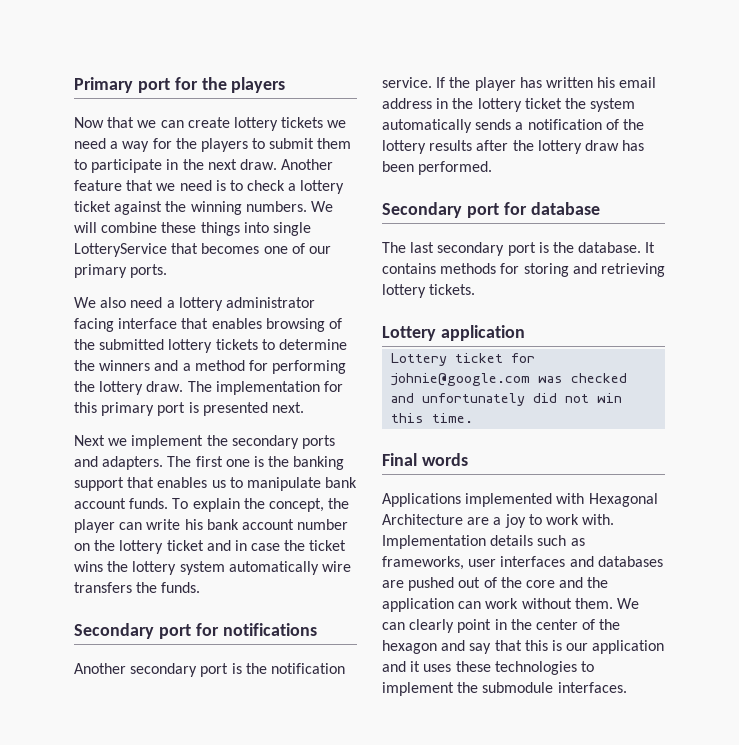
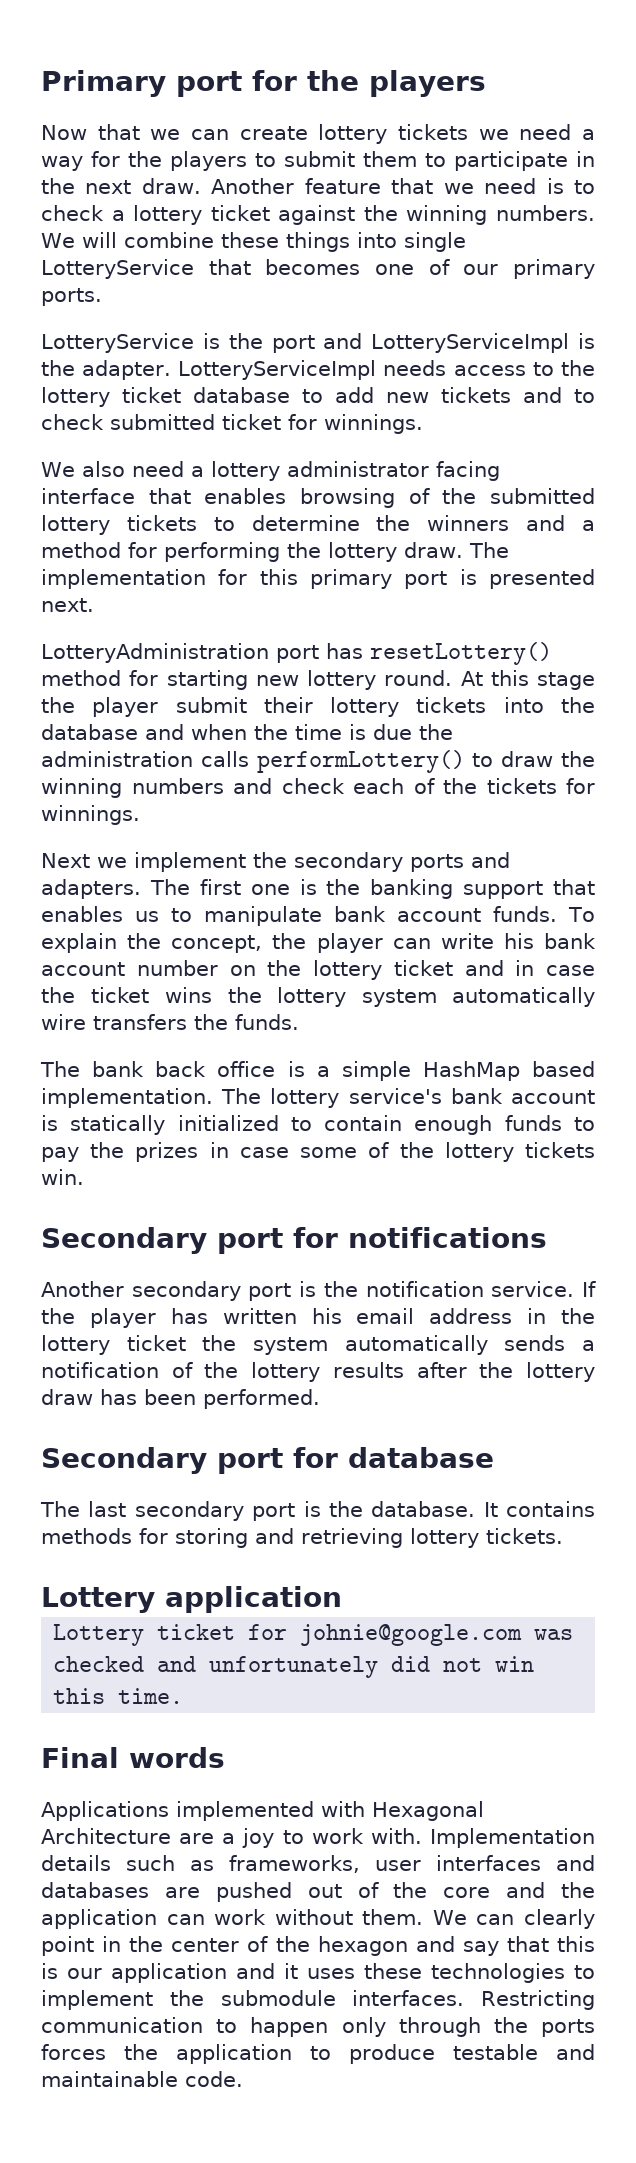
+ LotteryService is the port and LotteryServiceImpl is the adapter. LotteryServiceImpl needs access to the lottery ticket database to add new tickets and to check submitted ticket for winnings.
+ LotteryAdministration port has resetLottery() method for starting new lottery round. At this stage the player submit their lottery tickets into the database and when the time is due the administration calls performLottery() to draw the winning numbers and check each of the tickets for winnings.
+ The bank back office is a simple HashMap based implementation. The lottery service's bank account is statically initialized to contain enough funds to pay the prizes in case some of the lottery tickets win.
+ Restricting communication to happen only through the ports forces the application to produce testable and maintainable code.

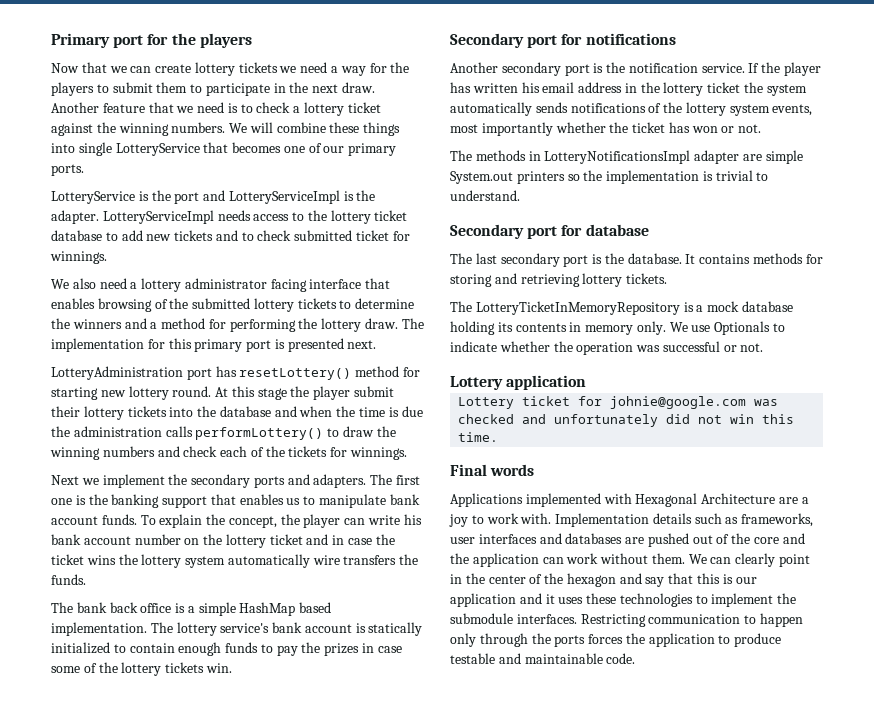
- If the player has written his email address in the lottery ticket the system automatically sends a notification of the lottery results after the lottery draw has been performed.
+ If the player has written his email address in the lottery ticket the system automatically sends notifications of the lottery system events, most importantly whether the ticket has won or not.
+ The methods in LotteryNotificationsImpl adapter are simple System.out printers so the implementation is trivial to understand.
+ The LotteryTicketInMemoryRepository is a mock database holding its contents in memory only. We use Optionals to indicate whether the operation was successful or not.

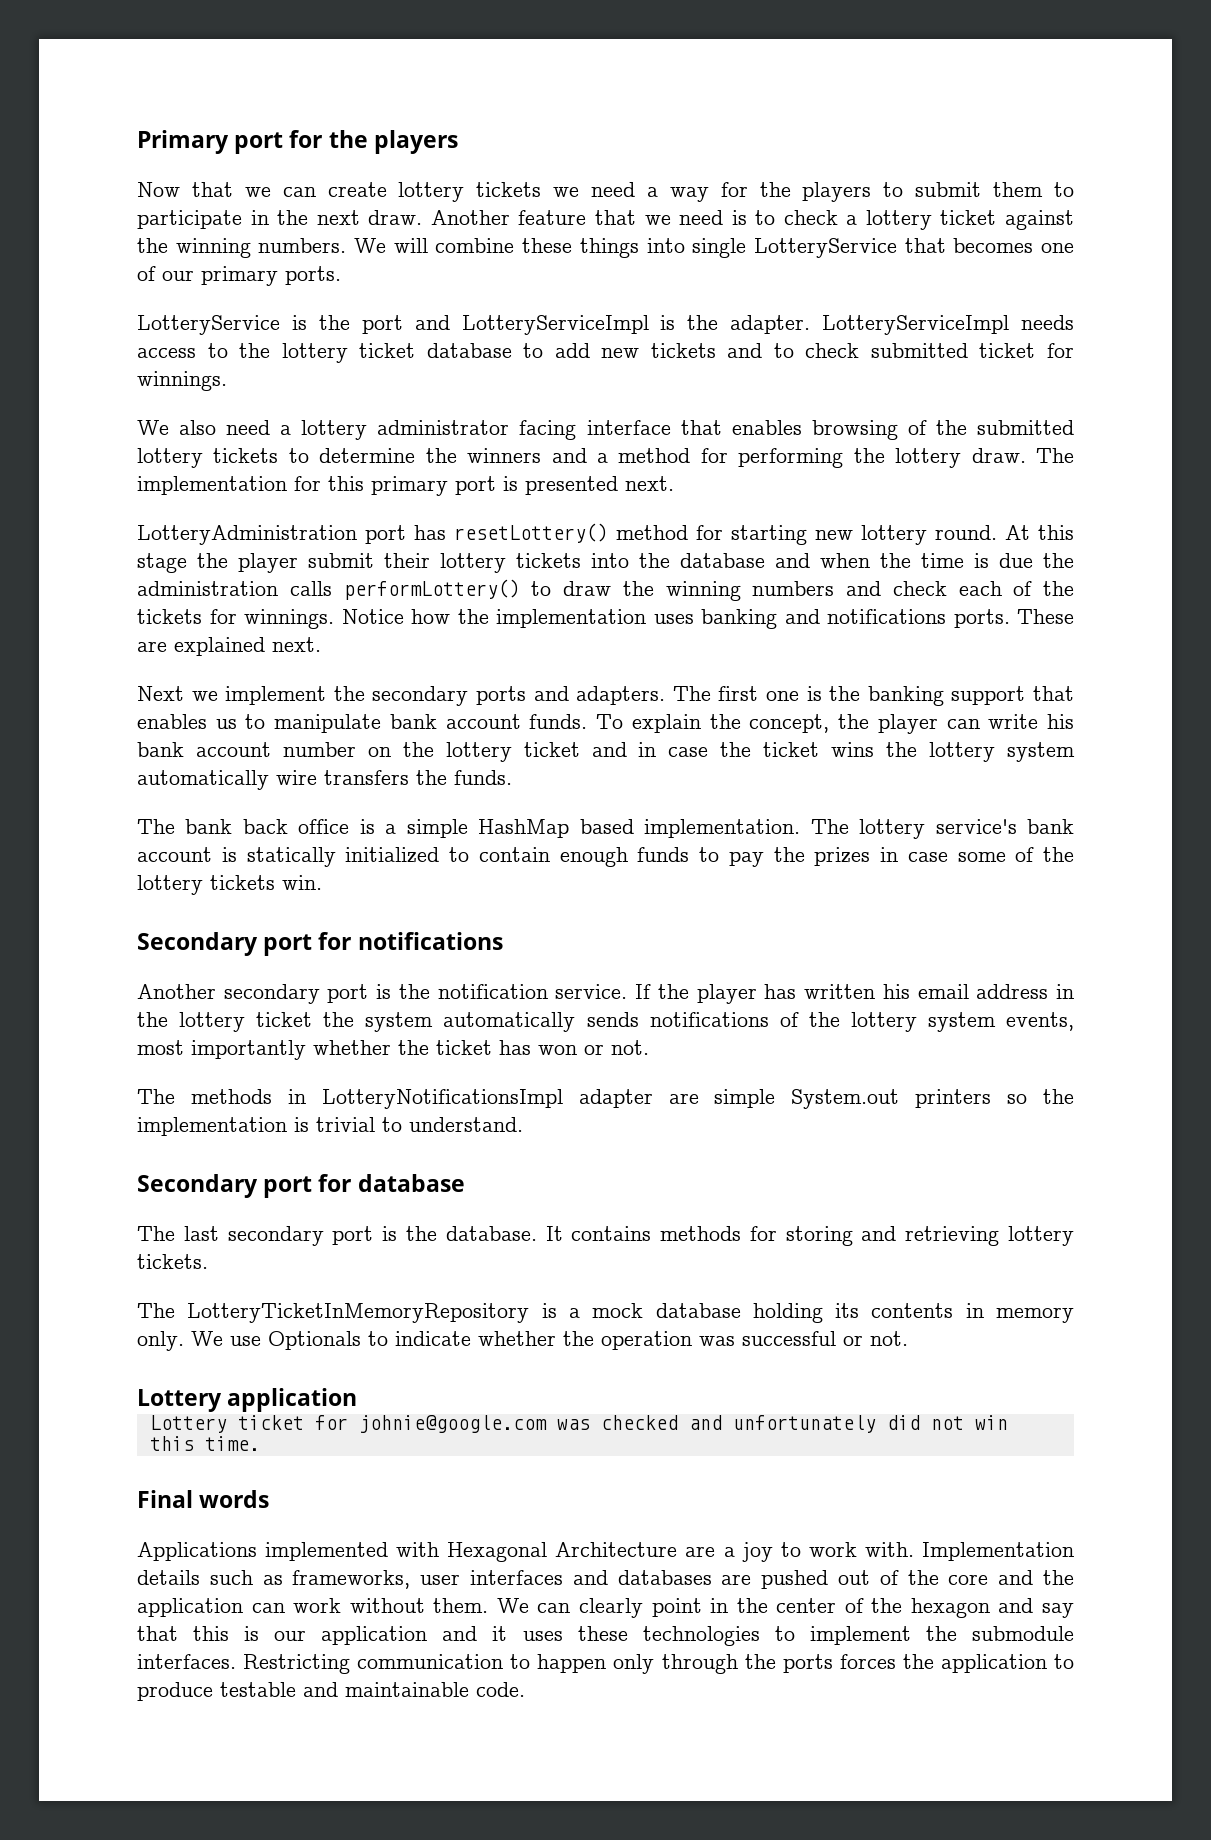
+ Notice how the implementation uses banking and notifications ports. These are explained next.

